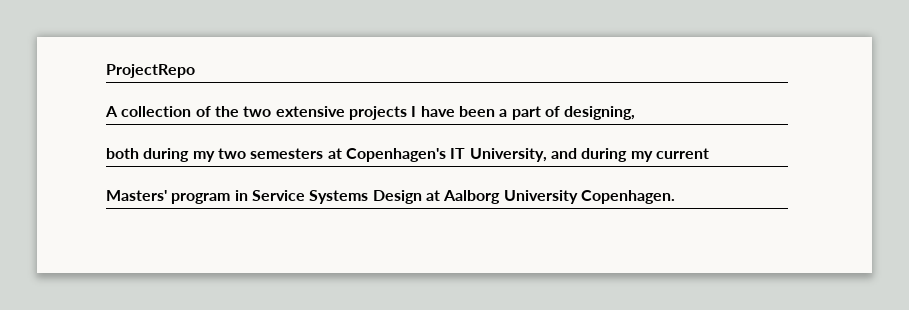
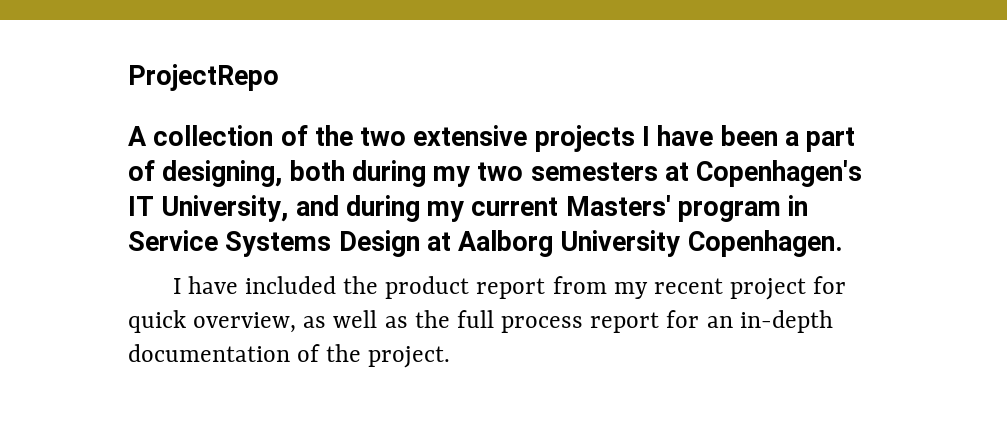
- A collection of the two extensive projects I have been a part of designing,
- both during my two semesters at Copenhagen's IT University, and during my current
- Masters' program in Service Systems Design at Aalborg University Copenhagen.
+ A collection of the two extensive projects I have been a part of designing, both during my two semesters at Copenhagen's IT University, and during my current Masters' program in Service Systems Design at Aalborg University Copenhagen.
+ I have included the product report from my recent project for quick overview, as well as the full process report for an in-depth documentation of the project.

